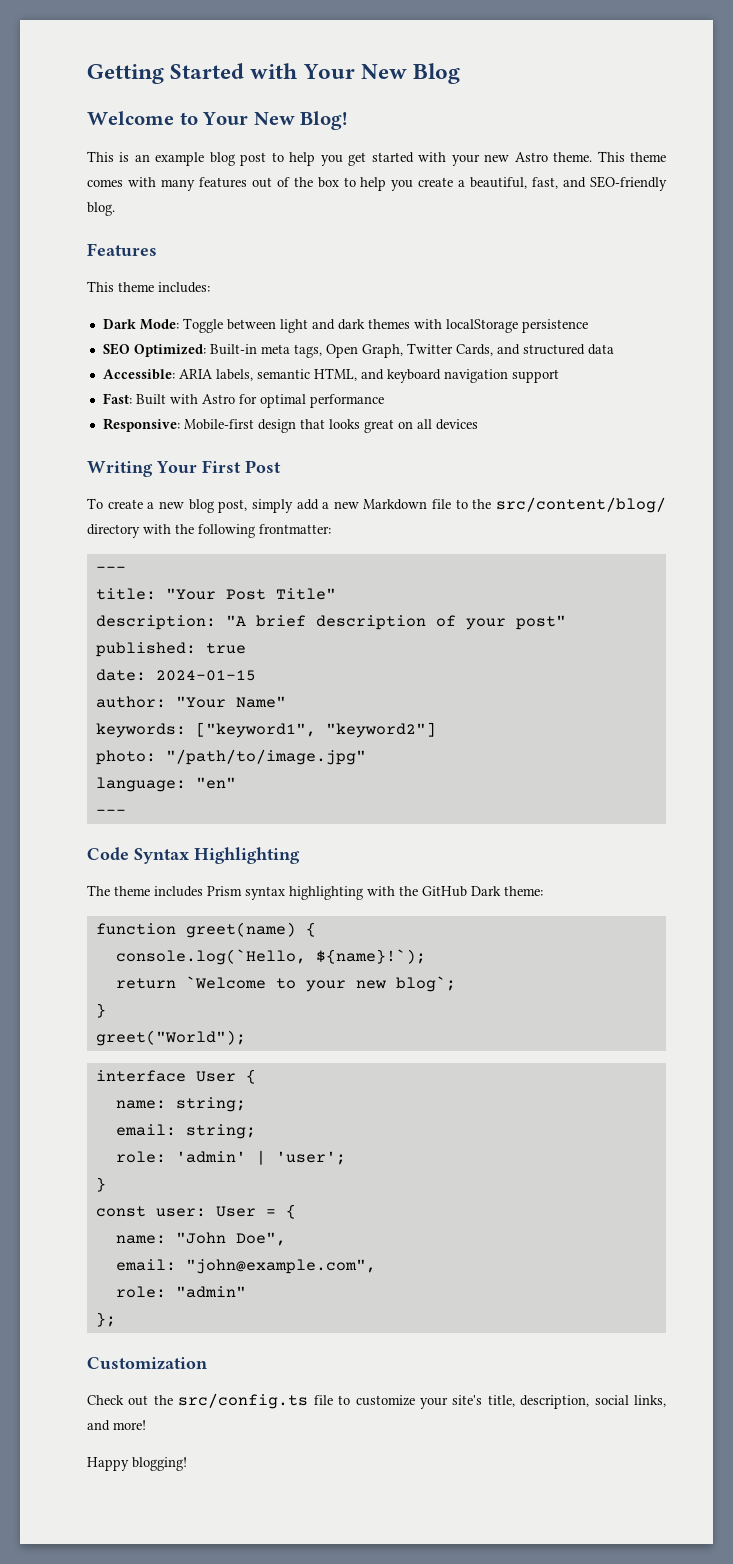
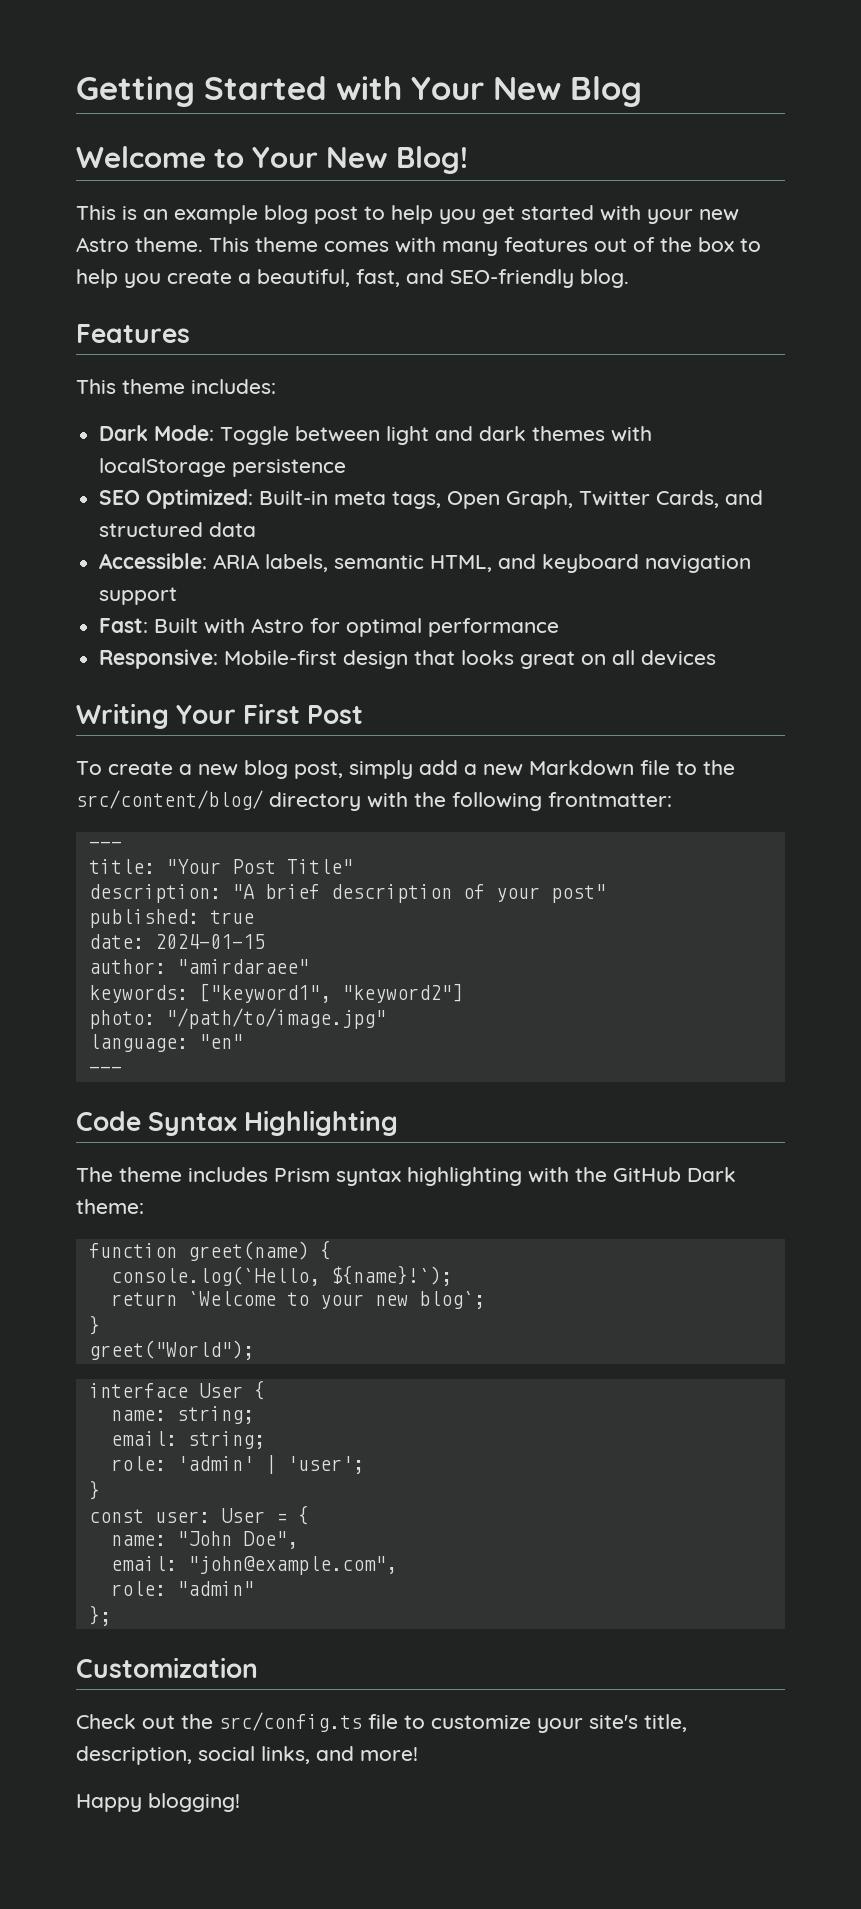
- author: "Your Name"
+ author: "amirdaraee"

